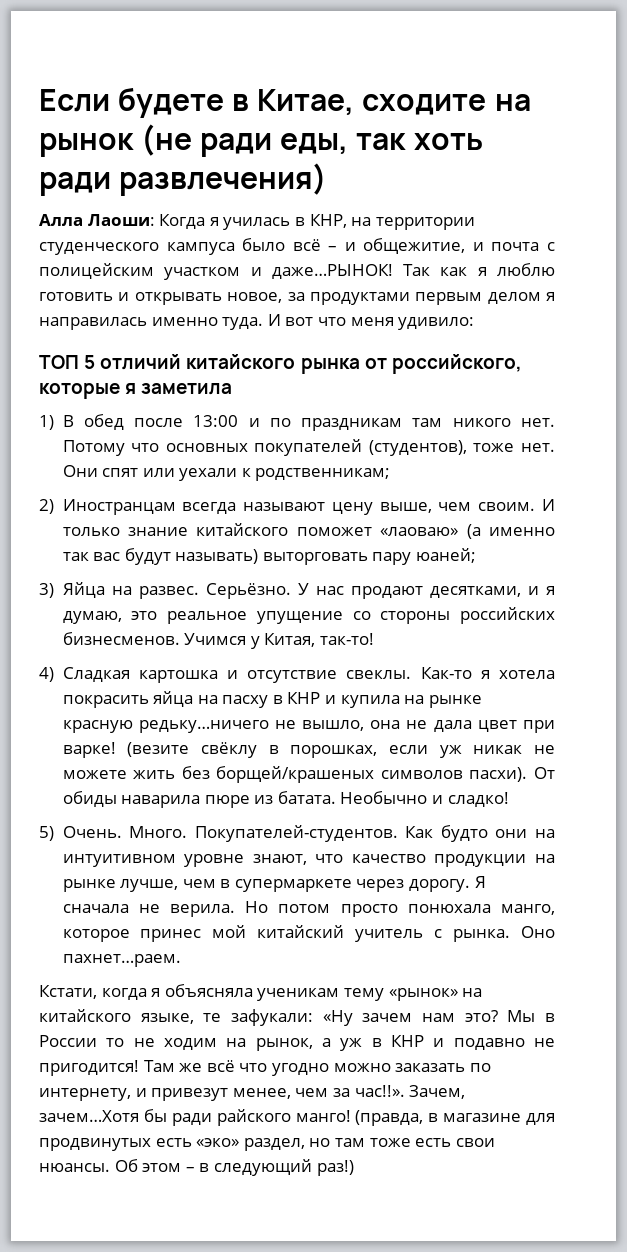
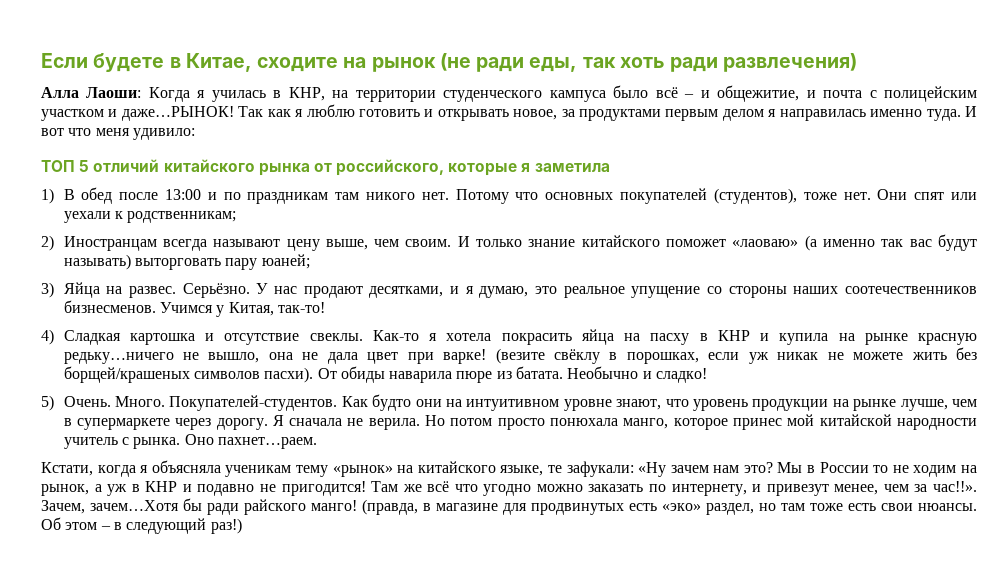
- У нас продают десятками, и я думаю, это реальное упущение со стороны российских бизнесменов.
+ У нас продают десятками, и я думаю, это реальное упущение со стороны наших соотечественников бизнесменов.
- Как будто они на интуитивном уровне знают, что качество продукции на рынке лучше, чем в супермаркете через дорогу.
+ Как будто они на интуитивном уровне знают, что уровень продукции на рынке лучше, чем в супермаркете через дорогу.
- Но потом просто понюхала манго, которое принес мой китайский учитель с рынка.
+ Но потом просто понюхала манго, которое принес мой китайской народности учитель с рынка.

